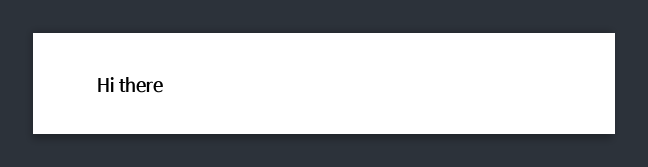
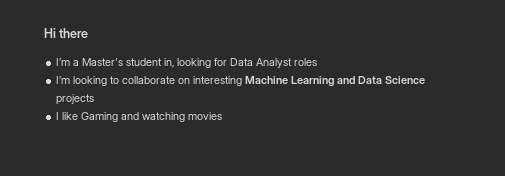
+ I’m a Master's student in, looking for Data Analyst roles
+ I’m looking to collaborate on interesting Machine Learning and Data Science projects
+ I like Gaming and watching movies

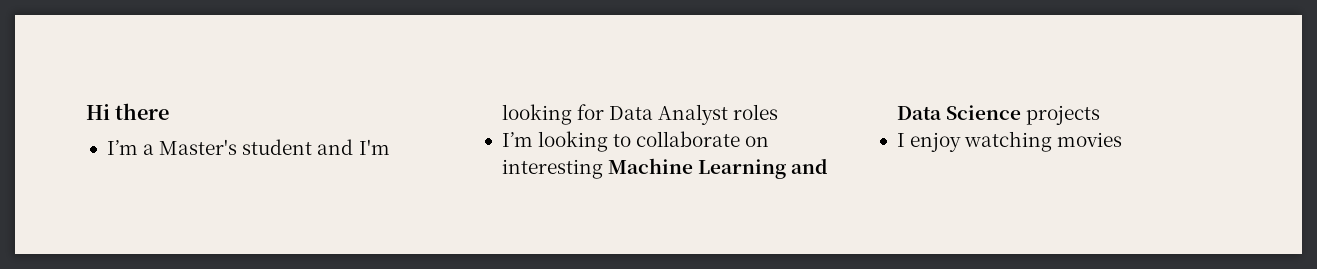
- I’m a Master's student in, looking for Data Analyst roles
+ I’m a Master's student and I'm looking for Data Analyst roles
- I like Gaming and watching movies
+ I enjoy watching movies

